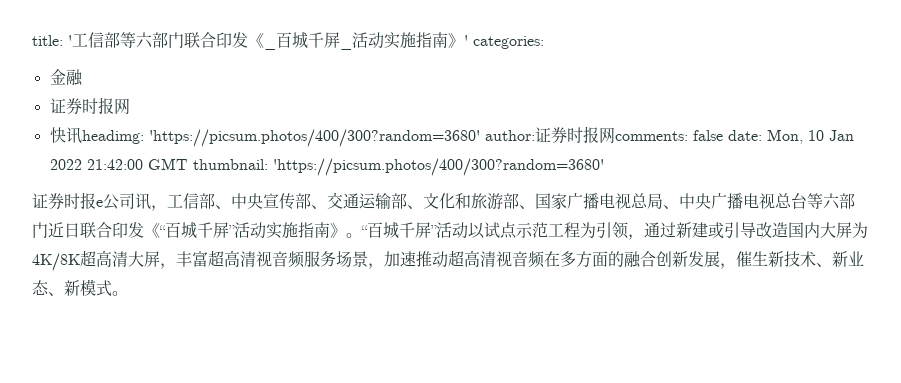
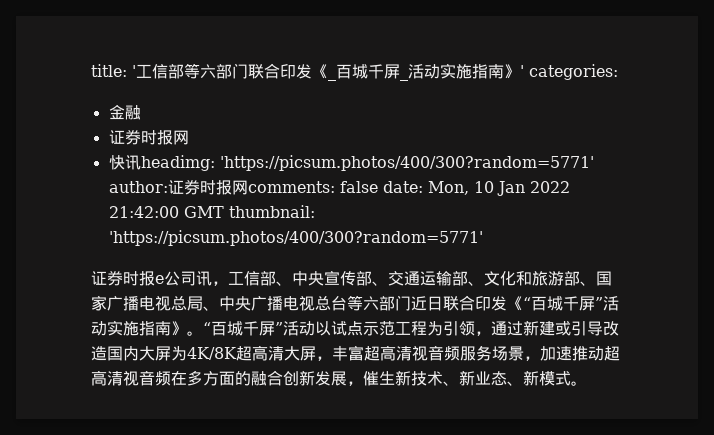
- 快讯headimg: 'https://picsum.photos/400/300?random=3680' author:证券时报网comments: false date: Mon, 10 Jan 2022 21:42:00 GMT thumbnail: 'https://picsum.photos/400/300?random=3680'
+ 快讯headimg: 'https://picsum.photos/400/300?random=5771' author:证券时报网comments: false date: Mon, 10 Jan 2022 21:42:00 GMT thumbnail: 'https://picsum.photos/400/300?random=5771'

